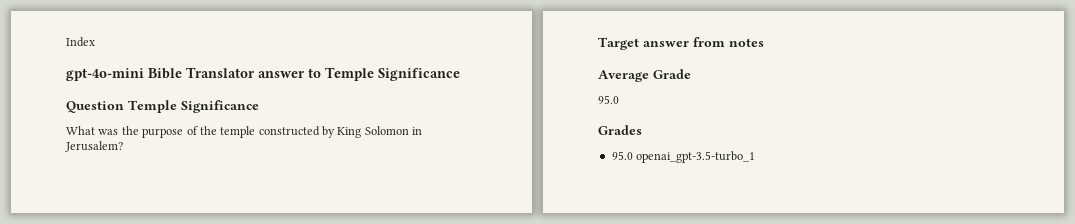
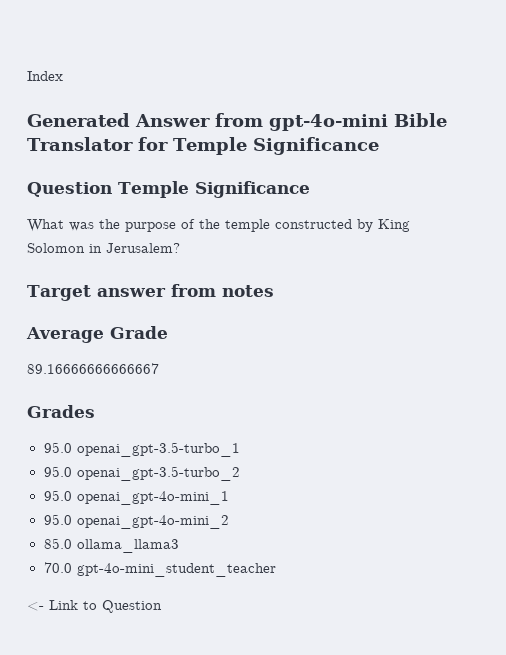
- gpt-4o-mini Bible Translator answer to Temple Significance
+ Generated Answer from gpt-4o-mini Bible Translator for Temple Significance
  Average Grade
- 95.0
+ 89.16666666666667
+ 95.0 openai_gpt-3.5-turbo_2
+ 95.0 openai_gpt-4o-mini_1
+ 95.0 openai_gpt-4o-mini_2
+ 85.0 ollama_llama3
+ 70.0 gpt-4o-mini_student_teacher
+ <- Link to Question

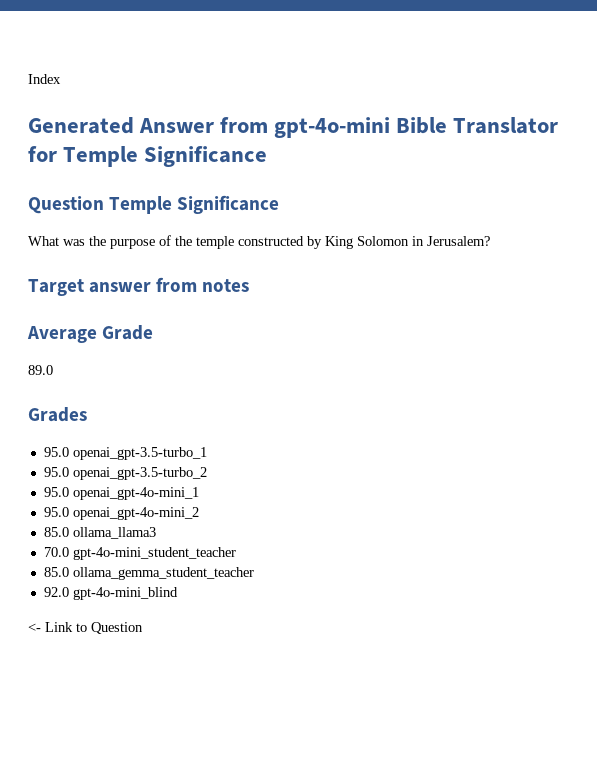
- 89.16666666666667
+ 89.0
+ 85.0 ollama_gemma_student_teacher
+ 92.0 gpt-4o-mini_blind

